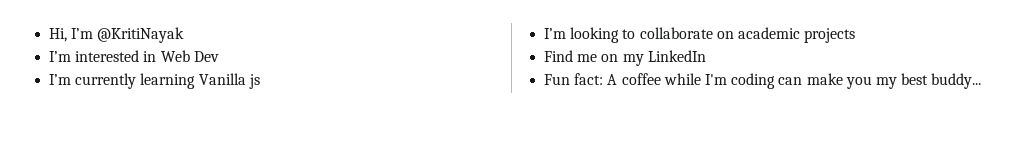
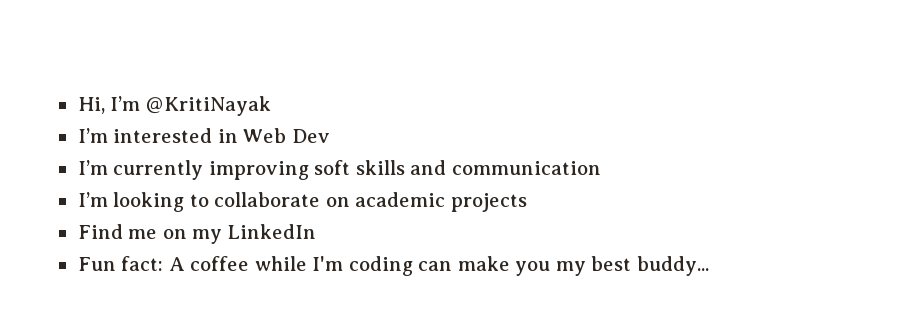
- I’m currently learning Vanilla js
+ I’m currently improving soft skills and communication

